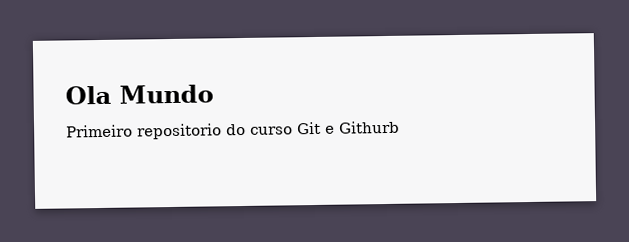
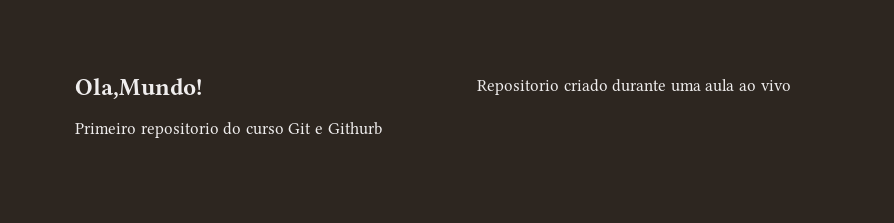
- Ola Mundo
+ Ola,Mundo!
- Primeiro repositorio do curso Git e Githurb
+ Primeiro repositorio do curso Git e Githurb Repositorio criado durante uma aula ao vivo

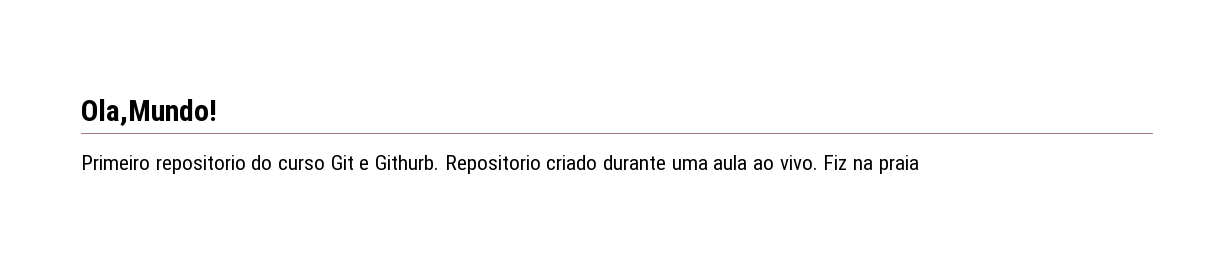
- Primeiro repositorio do curso Git e Githurb Repositorio criado durante uma aula ao vivo
+ Primeiro repositorio do curso Git e Githurb. Repositorio criado durante uma aula ao vivo. Fiz na praia

